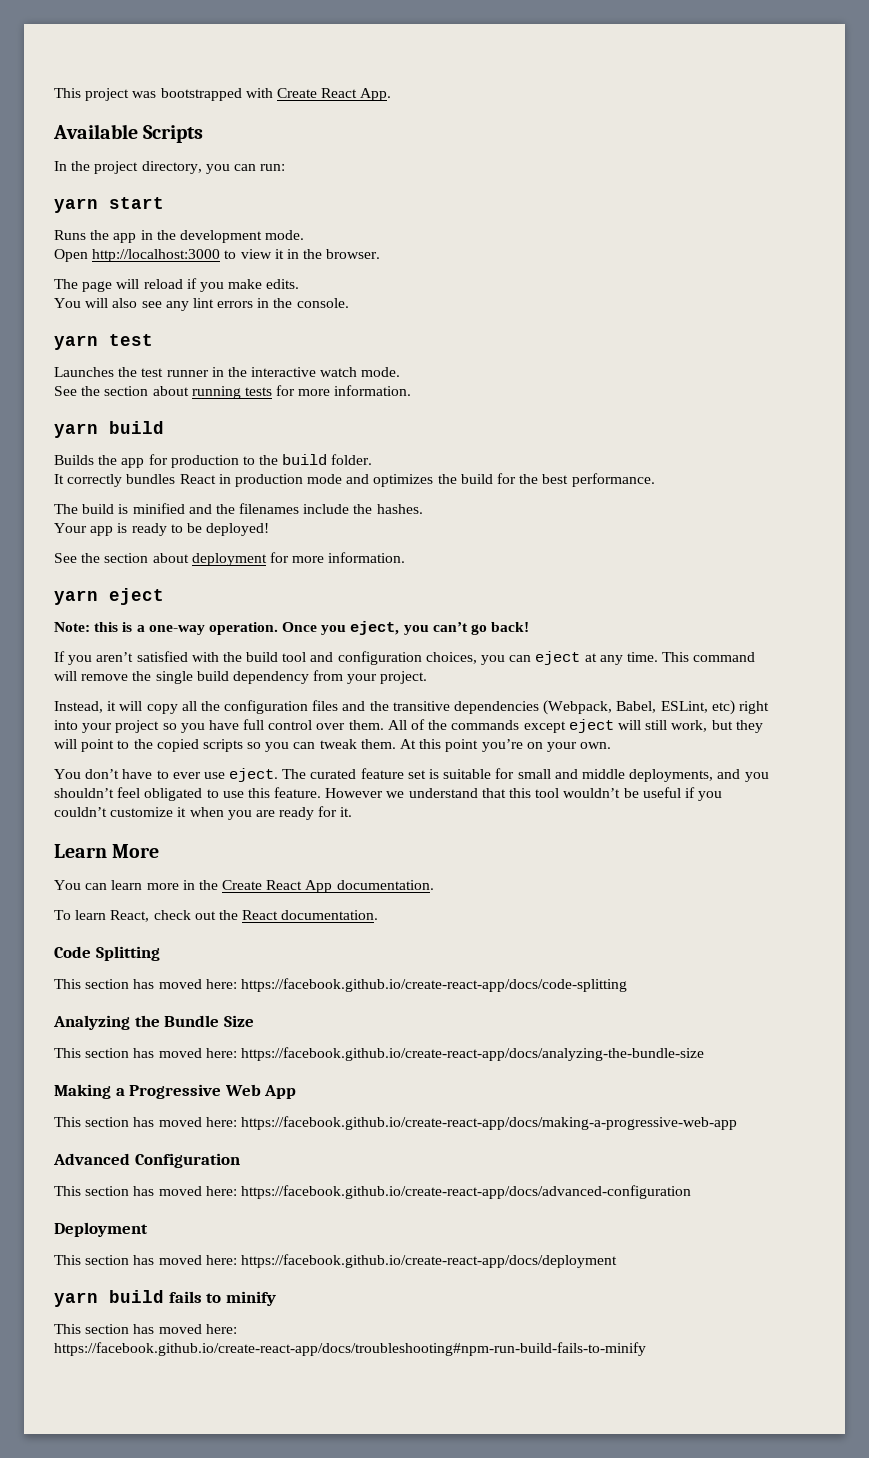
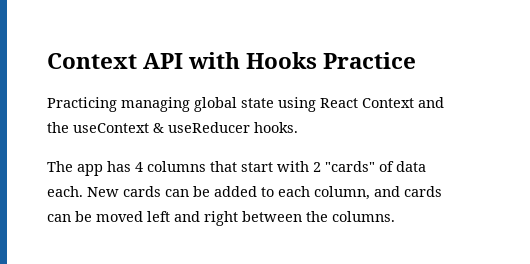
- This project was bootstrapped with Create React App.
- Available Scripts
- In the project directory, you can run:
- yarn start
- Runs the app in the development mode.
- Open http://localhost:3000 to view it in the browser.
- The page will reload if you make edits.
- You will also see any lint errors in the console.
- yarn test
- Launches the test runner in the interactive watch mode.
- See the section about running tests for more information.
- yarn build
- Builds the app for production to the build folder.
- It correctly bundles React in production mode and optimizes the build for the best performance.
- The build is minified and the filenames include the hashes.
- Your app is ready to be deployed!
- See the section about deployment for more information.
- yarn eject
- Note: this is a one-way operation. Once you eject, you can’t go back!
- If you aren’t satisfied with the build tool and configuration choices, you can eject at any time. This command will remove the single build dependency from your project.
- Instead, it will copy all the configuration files and the transitive dependencies (Webpack, Babel, ESLint, etc) right into your project so you have full control over them. All of the commands except eject will still work, but they will point to the copied scripts so you can tweak them. At this point you’re on your own.
- You don’t have to ever use eject. The curated feature set is suitable for small and middle deployments, and you shouldn’t feel obligated to use this feature. However we understand that this tool wouldn’t be useful if you couldn’t customize it when you are ready for it.
- Learn More
- You can learn more in the Create React App documentation.
- To learn React, check out the React documentation.
- Code Splitting
- This section has moved here: https://facebook.github.io/create-react-app/docs/code-splitting
- Analyzing the Bundle Size
- This section has moved here: https://facebook.github.io/create-react-app/docs/analyzing-the-bundle-size
- Making a Progressive Web App
- This section has moved here: https://facebook.github.io/create-react-app/docs/making-a-progressive-web-app
- Advanced Configuration
- This section has moved here: https://facebook.github.io/create-react-app/docs/advanced-configuration
- Deployment
- This section has moved here: https://facebook.github.io/create-react-app/docs/deployment
- yarn build fails to minify
- This section has moved here: https://facebook.github.io/create-react-app/docs/troubleshooting#npm-run-build-fails-to-minify
+ Context API with Hooks Practice
+ Practicing managing global state using React Context and the useContext & useReducer hooks.
+ The app has 4 columns that start with 2 "cards" of data each. New cards can be added to each column, and cards can be moved left and right between the columns.

